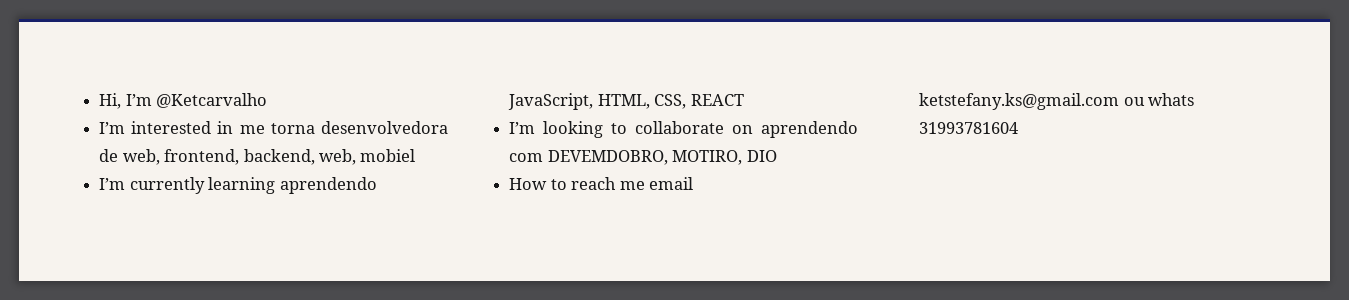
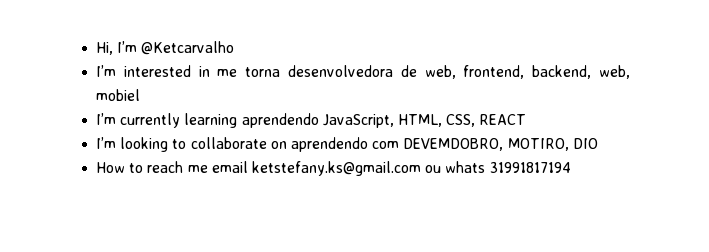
- How to reach me email ketstefany.ks@gmail.com ou whats 31993781604
+ How to reach me email ketstefany.ks@gmail.com ou whats 31991817194

